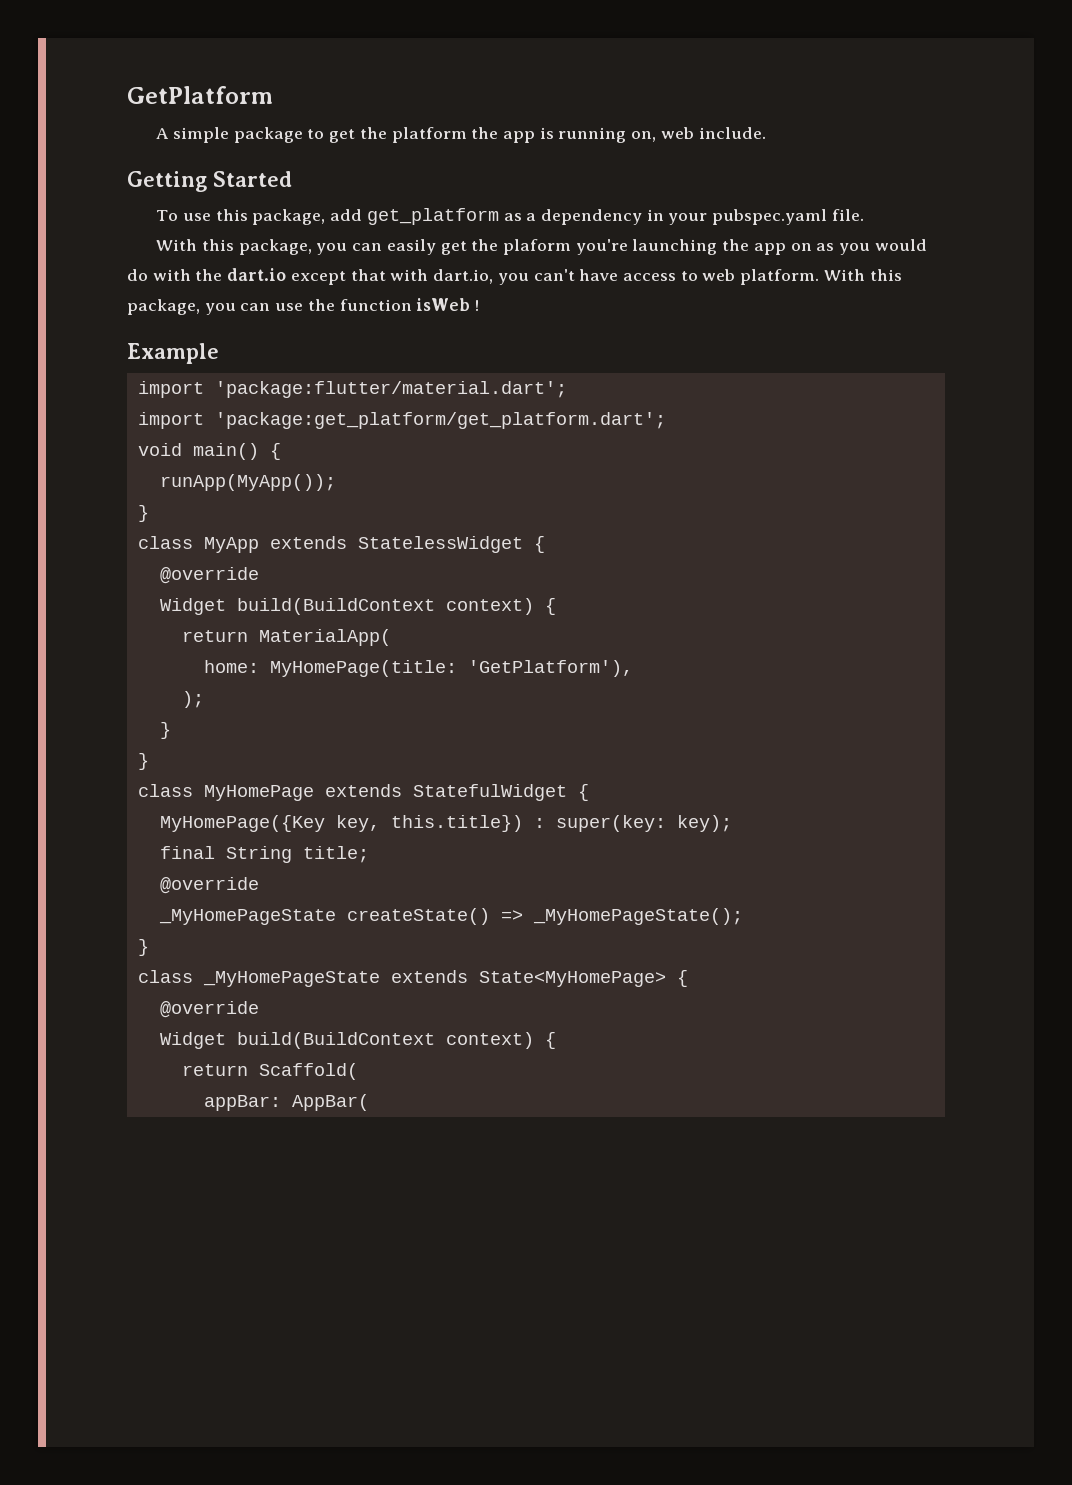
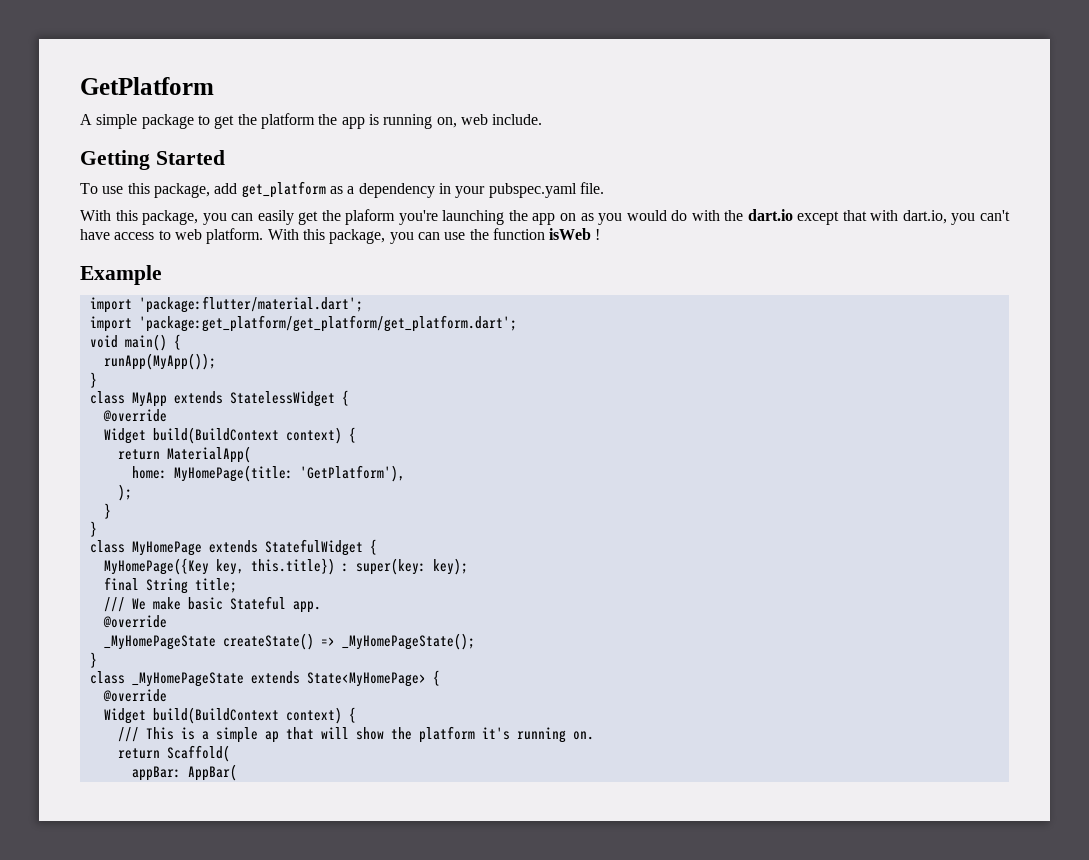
- import 'package:get_platform/get_platform.dart';
+ import 'package:get_platform/get_platform/get_platform.dart';
+ /// We make basic Stateful app.
+ /// This is a simple ap that will show the platform it's running on.

